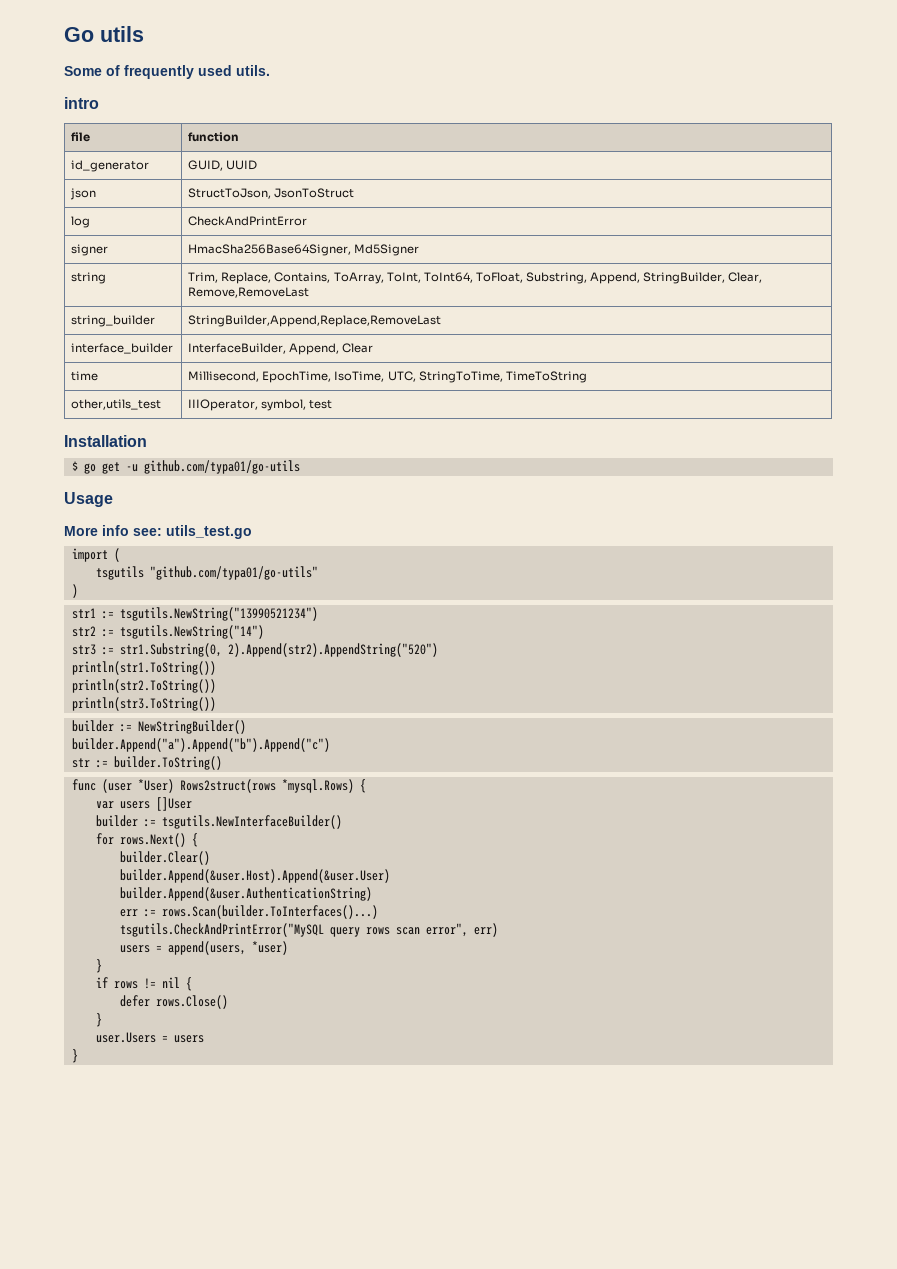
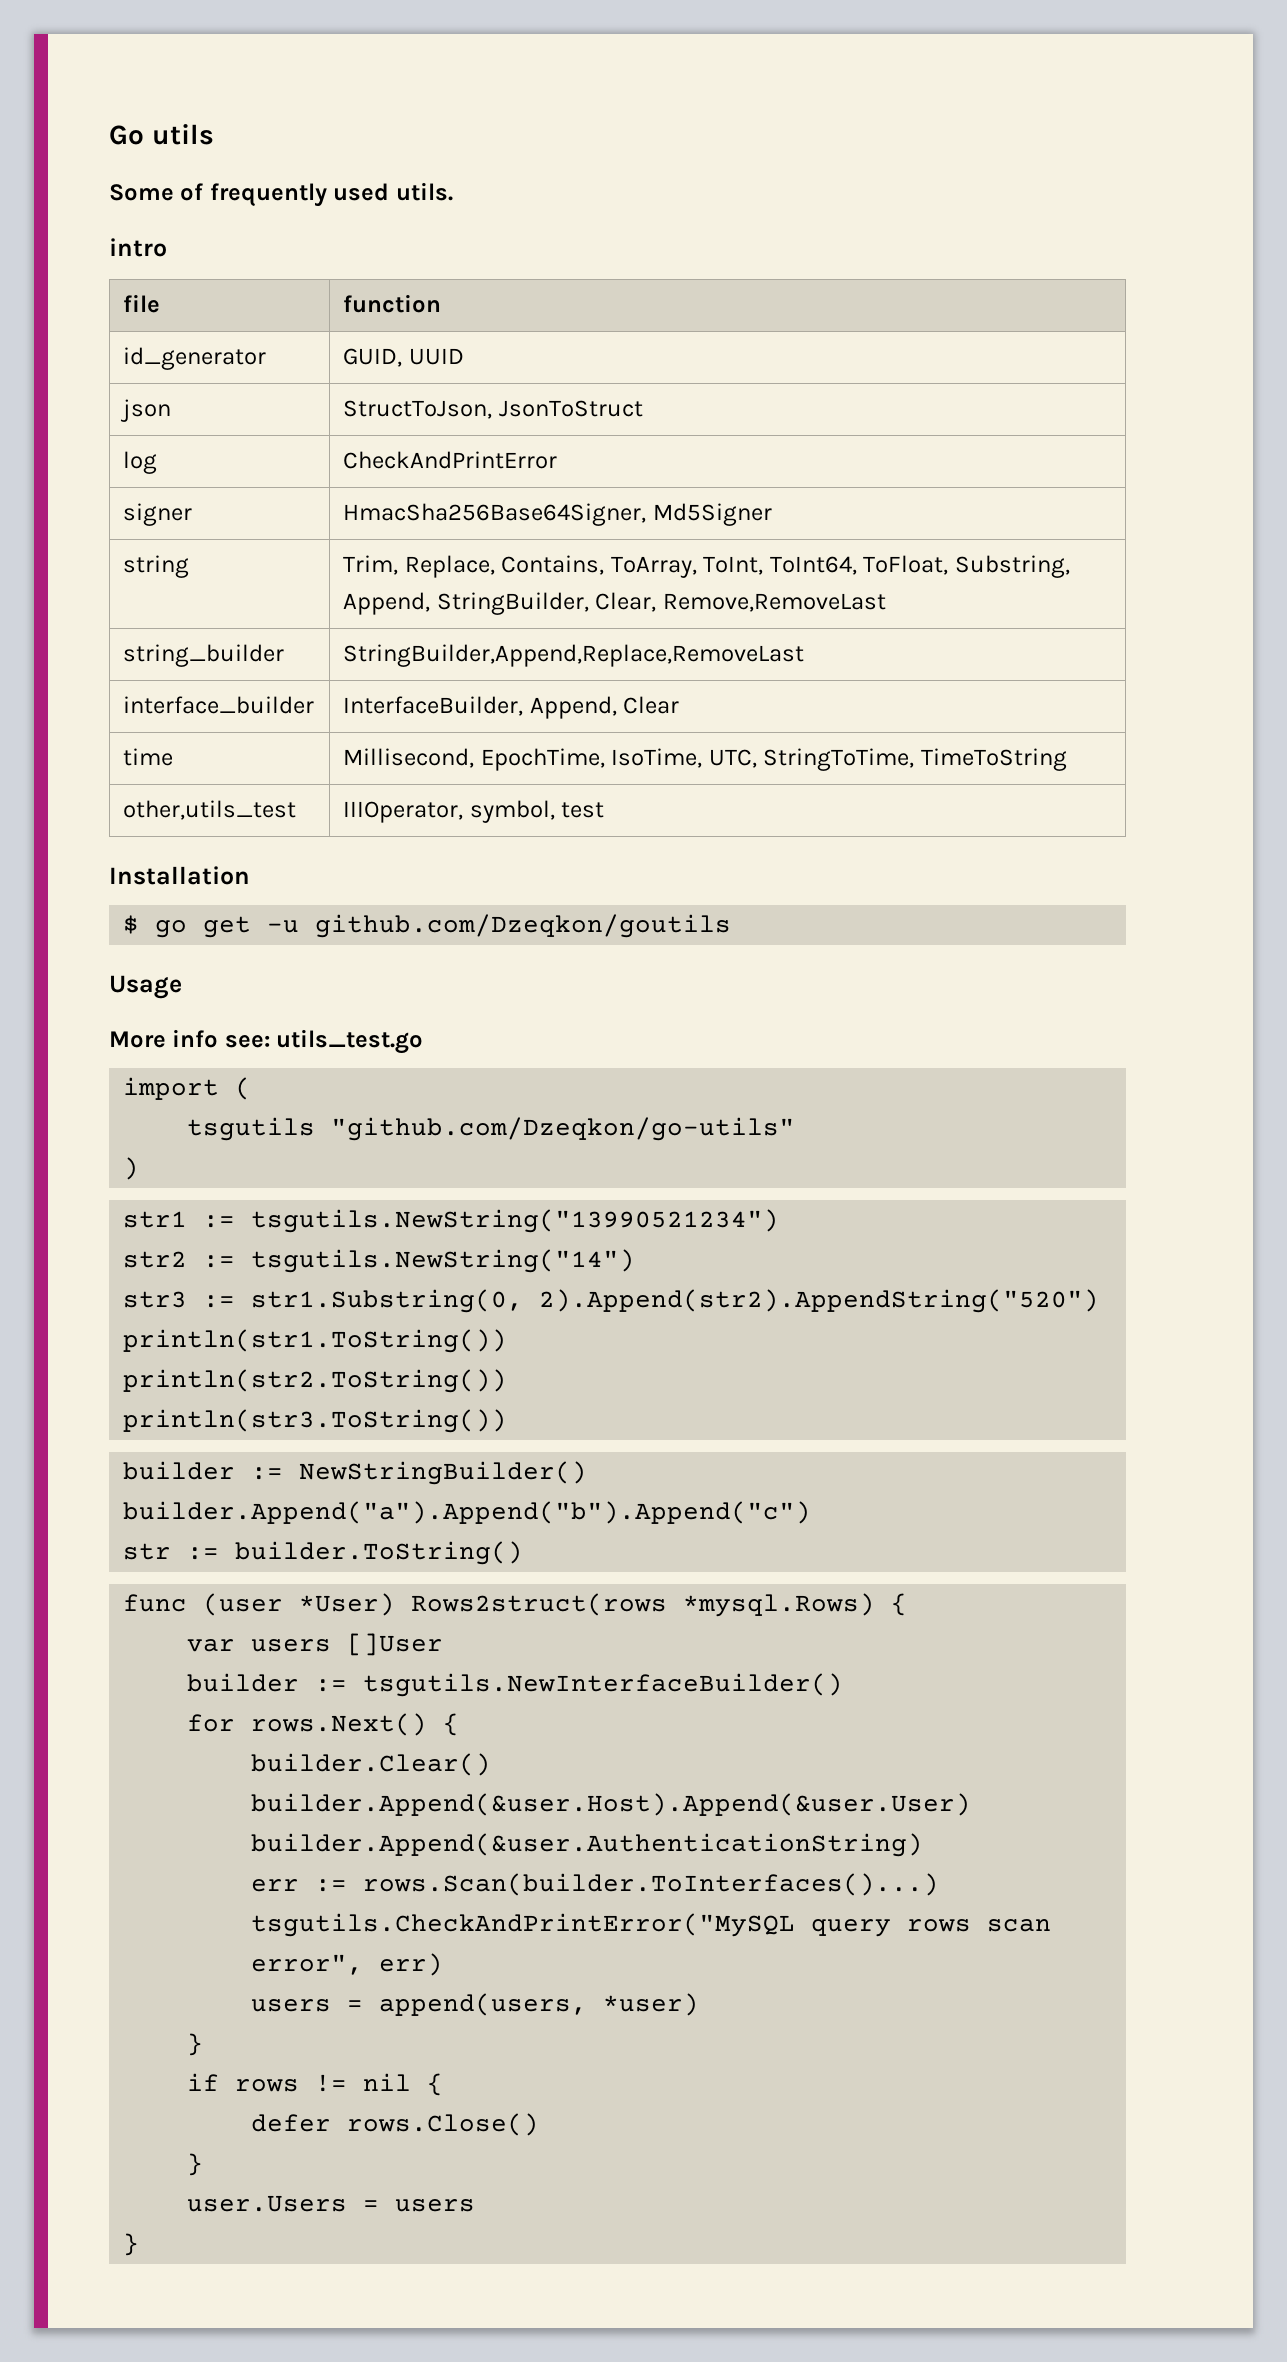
- $ go get -u github.com/typa01/go-utils
+ $ go get -u github.com/Dzeqkon/goutils
- tsgutils "github.com/typa01/go-utils"
+ tsgutils "github.com/Dzeqkon/go-utils"

